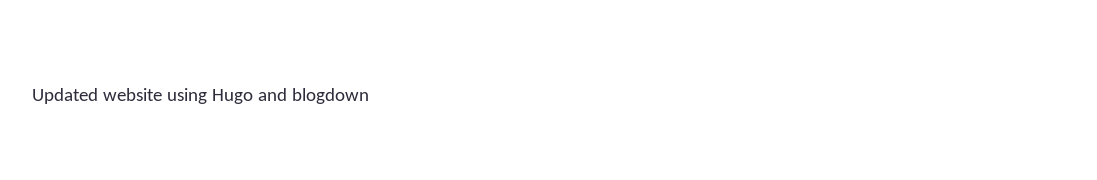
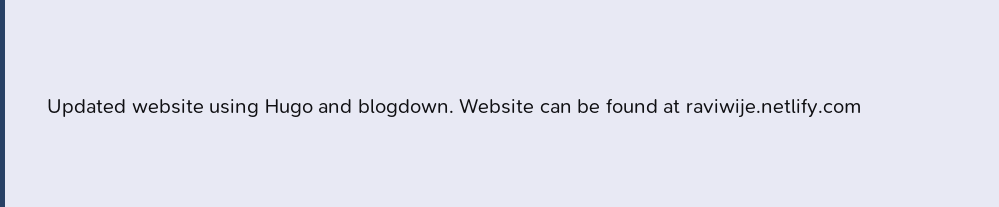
- Updated website using Hugo and blogdown
+ Updated website using Hugo and blogdown. Website can be found at raviwije.netlify.com

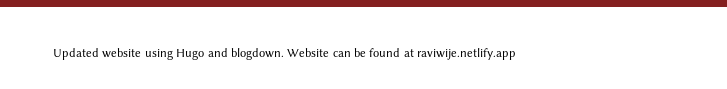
- Website can be found at raviwije.netlify.com
+ Website can be found at raviwije.netlify.app

